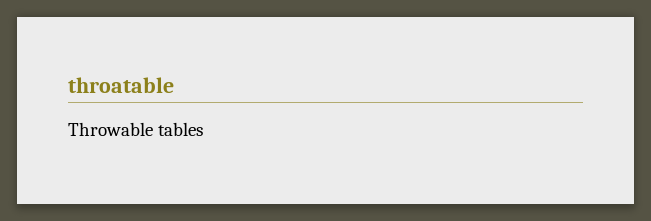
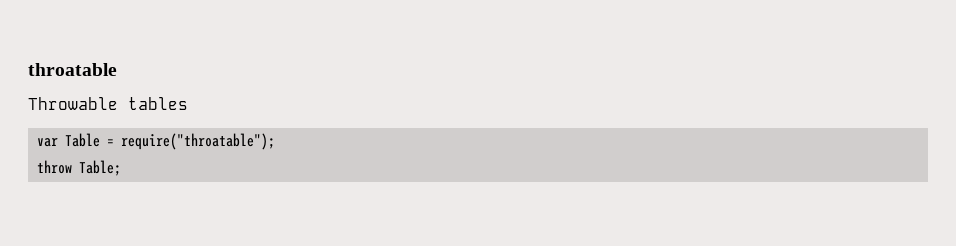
+ var Table = require("throatable");
+ throw Table;

